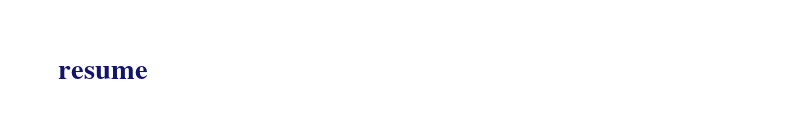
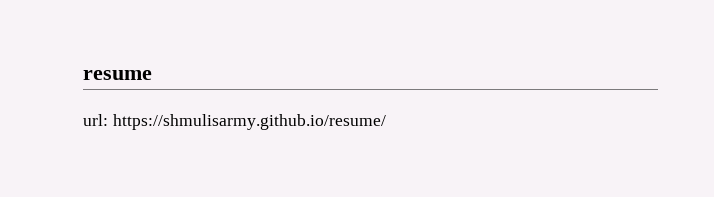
+ url: https://shmulisarmy.github.io/resume/

